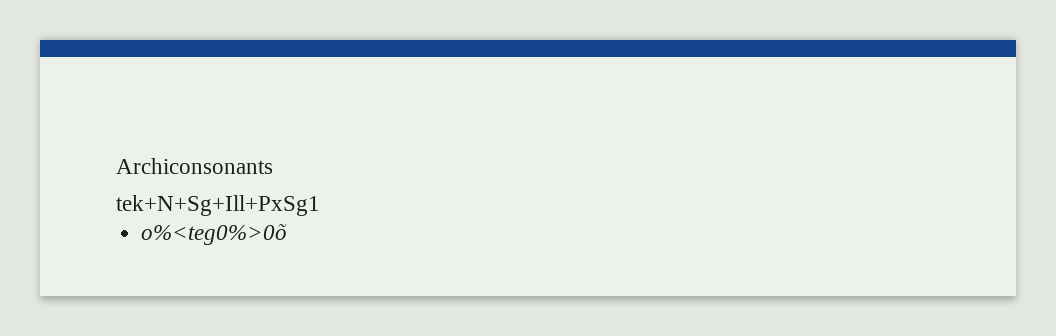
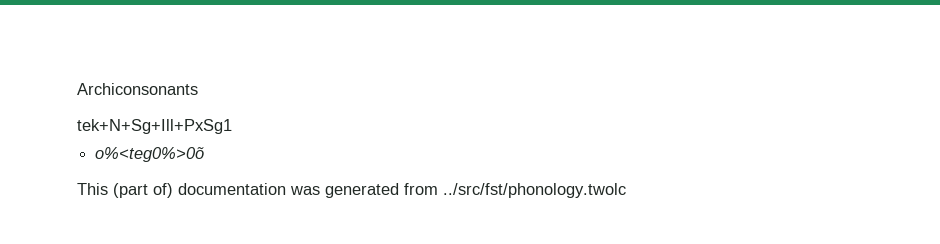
+ This (part of) documentation was generated from ../src/fst/phonology.twolc

